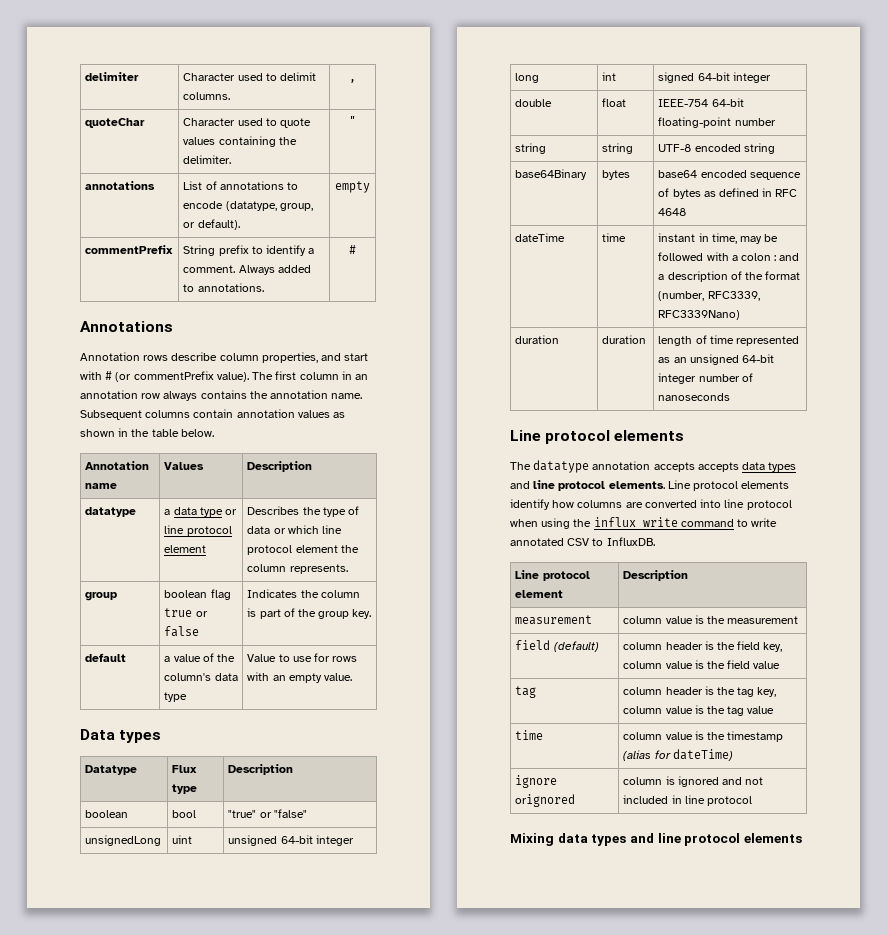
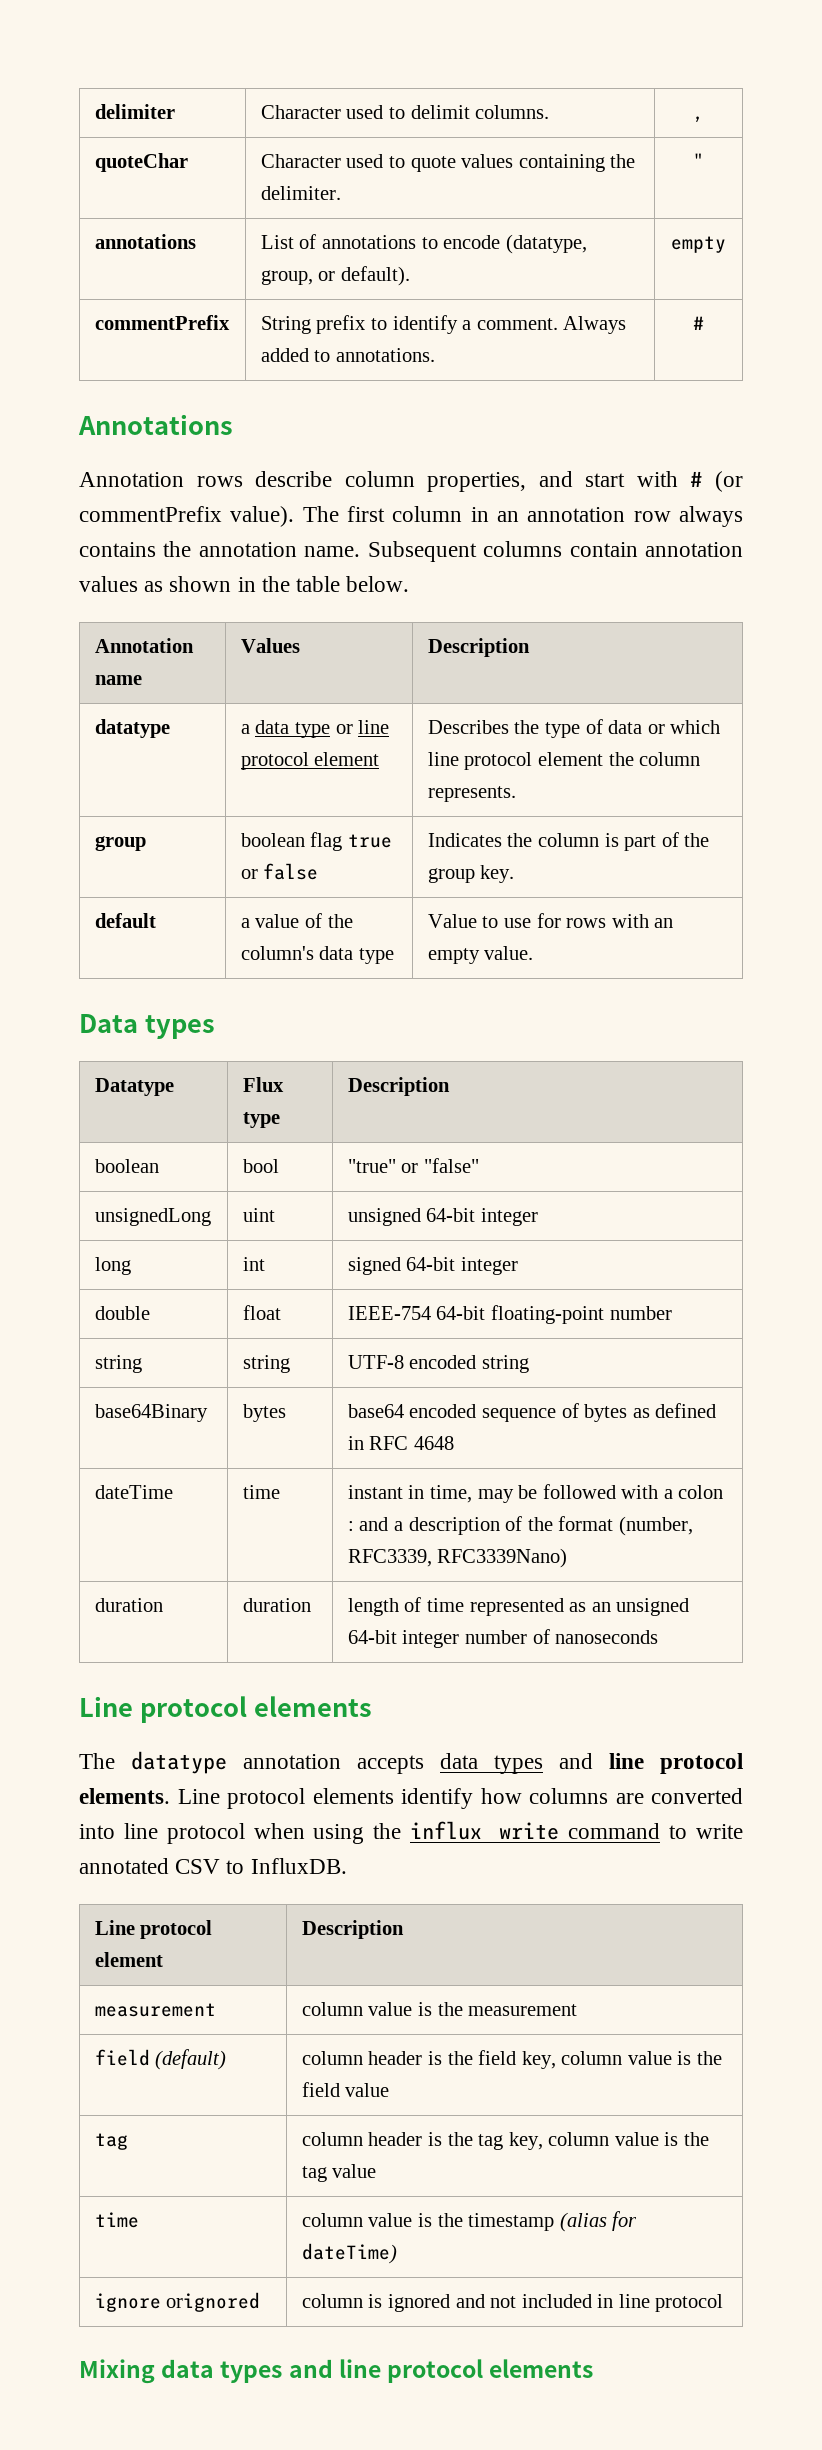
- The datatype annotation accepts accepts data types and line protocol elements.
+ The datatype annotation accepts data types and line protocol elements.

